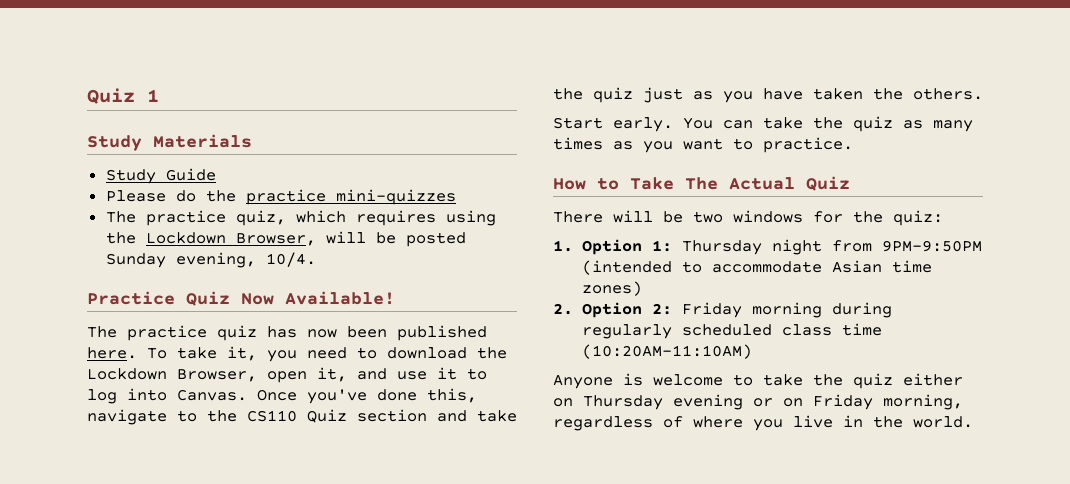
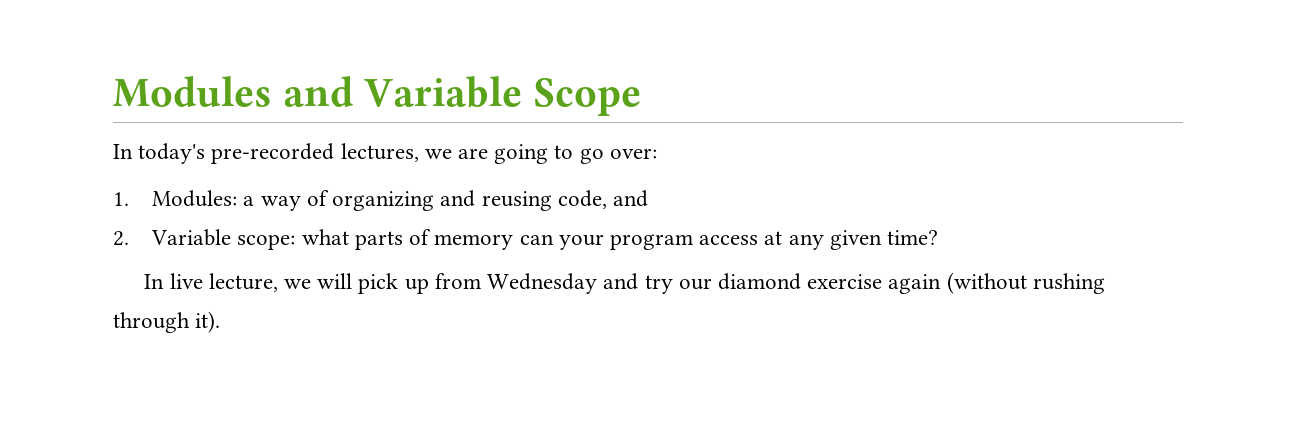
- Quiz 1
- Study Materials
- Study Guide
- Please do the practice mini-quizzes
- The practice quiz, which requires using the Lockdown Browser, will be posted Sunday evening, 10/4.
- Practice Quiz Now Available!
- The practice quiz has now been published here. To take it, you need to download the Lockdown Browser, open it, and use it to log into Canvas. Once you've done this, navigate to the CS110 Quiz section and take the quiz just as you have taken the others.
- Start early. You can take the quiz as many times as you want to practice.
- How to Take The Actual Quiz
- There will be two windows for the quiz:
- 1. Option 1: Thursday night from 9PM-9:50PM (intended to accommodate Asian time zones)
- 2. Option 2: Friday morning during regularly scheduled class time (10:20AM-11:10AM)
- Anyone is welcome to take the quiz either on Thursday evening or on Friday morning, regardless of where you live in the world.
+ Modules and Variable Scope
+ In today's pre-recorded lectures, we are going to go over:
+ 1. Modules: a way of organizing and reusing code, and
+ 2. Variable scope: what parts of memory can your program access at any given time?
+ In live lecture, we will pick up from Wednesday and try our diamond exercise again (without rushing through it).

